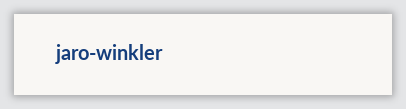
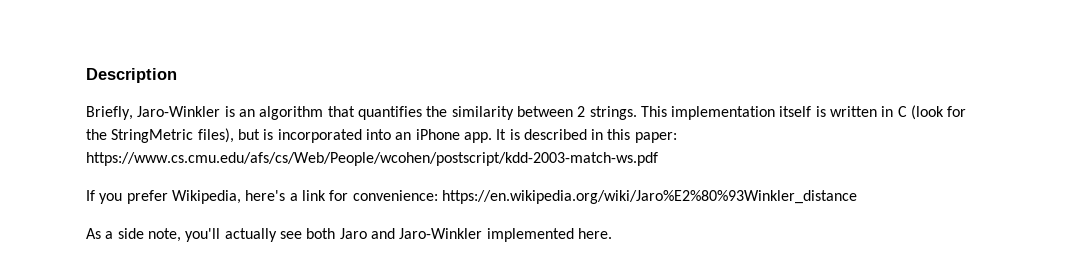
- jaro-winkler
+ Description
+ Briefly, Jaro-Winkler is an algorithm that quantifies the similarity between 2 strings. This implementation itself is written in C (look for the StringMetric files), but is incorporated into an iPhone app. It is described in this paper: https://www.cs.cmu.edu/afs/cs/Web/People/wcohen/postscript/kdd-2003-match-ws.pdf
+ If you prefer Wikipedia, here's a link for convenience: https://en.wikipedia.org/wiki/Jaro%E2%80%93Winkler_distance
+ As a side note, you'll actually see both Jaro and Jaro-Winkler implemented here.

